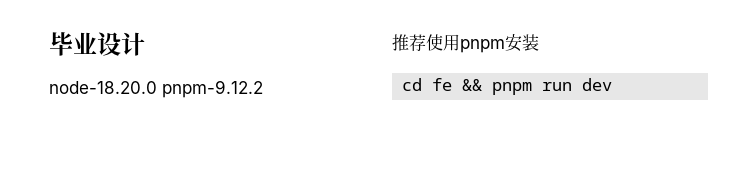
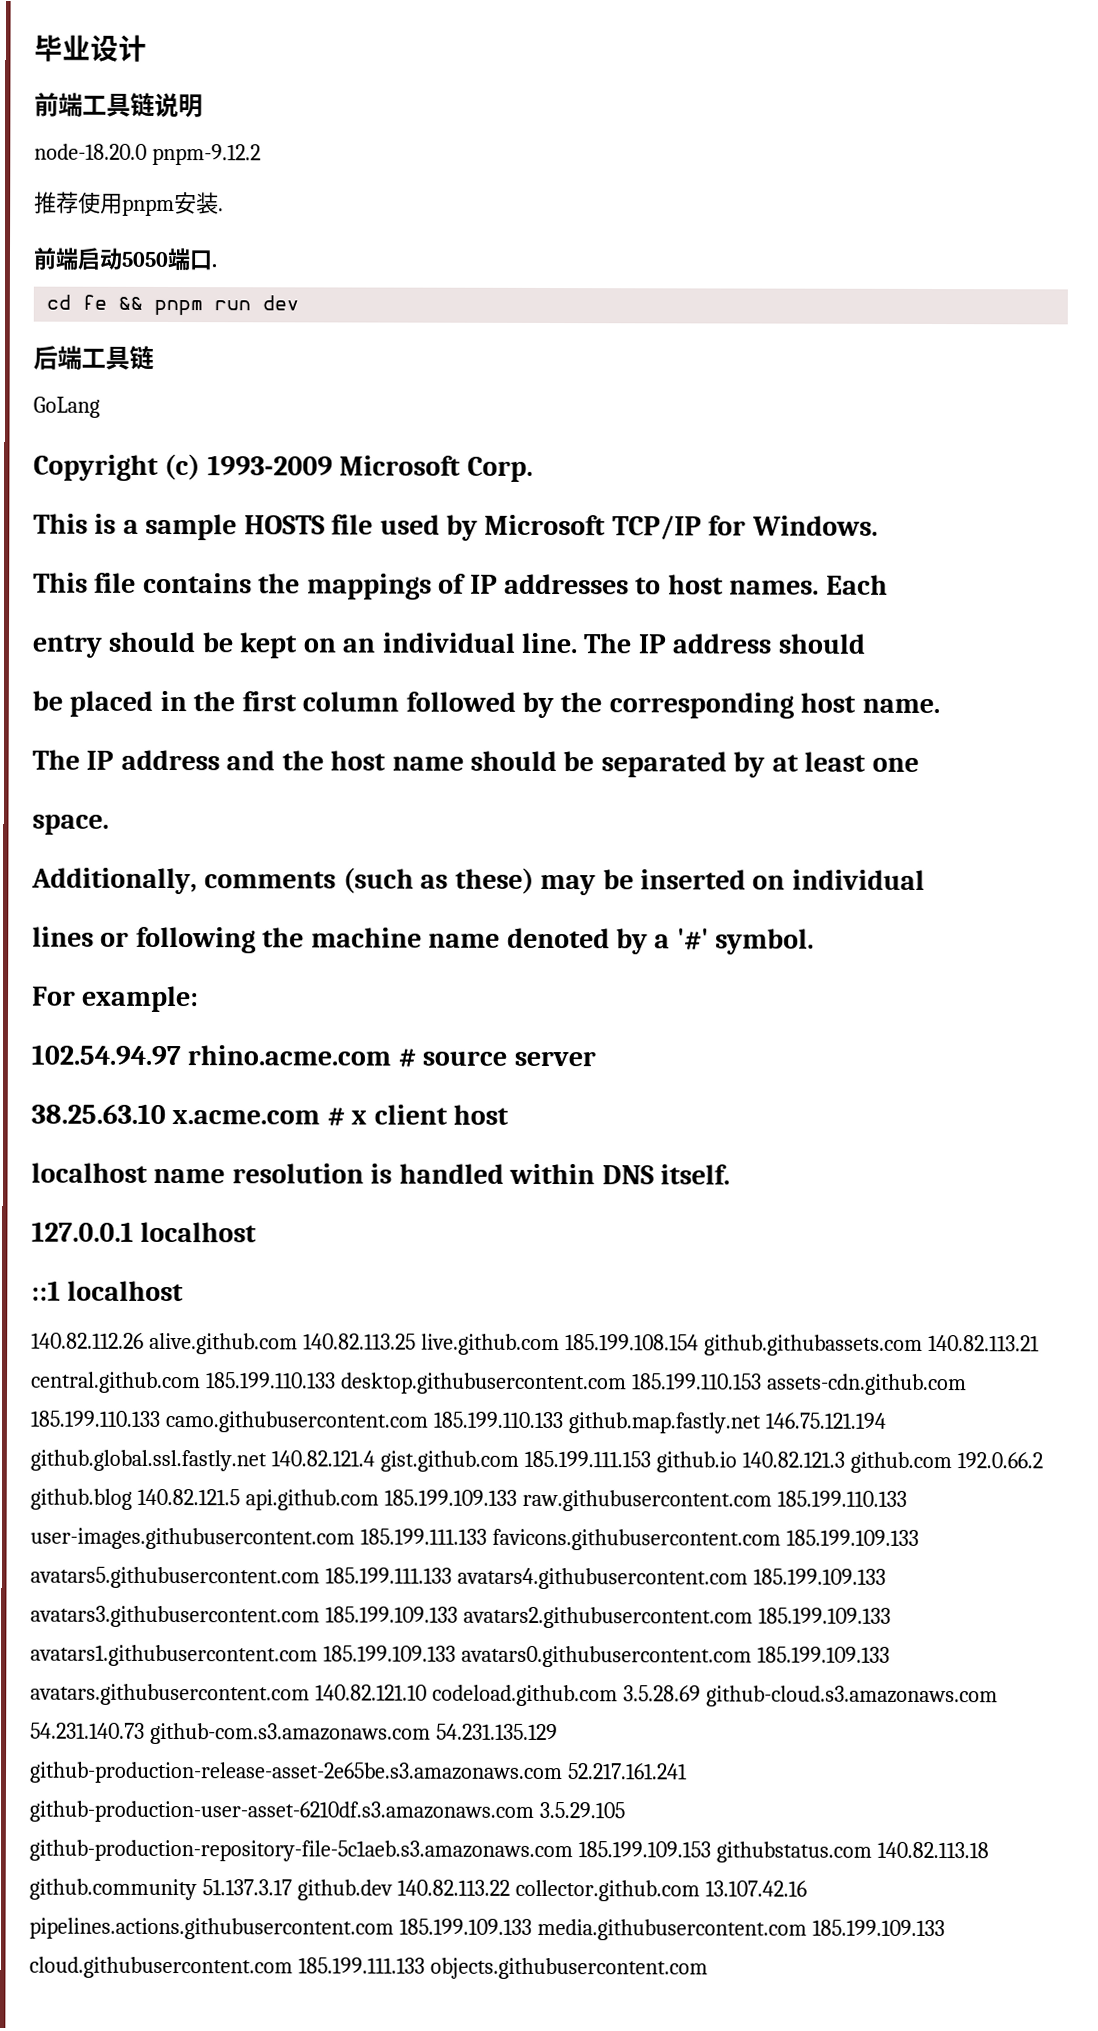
+ 前端工具链说明
- 推荐使用pnpm安装
+ 推荐使用pnpm安装.
+ 前端启动5050端口.
+ 后端工具链
+ GoLang
+ Copyright (c) 1993-2009 Microsoft Corp.
+ This is a sample HOSTS file used by Microsoft TCP/IP for Windows.
+ This file contains the mappings of IP addresses to host names. Each
+ entry should be kept on an individual line. The IP address should
+ be placed in the first column followed by the corresponding host name.
+ The IP address and the host name should be separated by at least one
+ space.
+ Additionally, comments (such as these) may be inserted on individual
+ lines or following the machine name denoted by a '#' symbol.
+ For example:
+ 102.54.94.97 rhino.acme.com # source server
+ 38.25.63.10 x.acme.com # x client host
+ localhost name resolution is handled within DNS itself.
+ 127.0.0.1 localhost
+ ::1 localhost
+ 140.82.112.26 alive.github.com 140.82.113.25 live.github.com 185.199.108.154 github.githubassets.com 140.82.113.21 central.github.com 185.199.110.133 desktop.githubusercontent.com 185.199.110.153 assets-cdn.github.com 185.199.110.133 camo.githubusercontent.com 185.199.110.133 github.map.fastly.net 146.75.121.194 github.global.ssl.fastly.net 140.82.121.4 gist.github.com 185.199.111.153 github.io 140.82.121.3 github.com 192.0.66.2 github.blog 140.82.121.5 api.github.com 185.199.109.133 raw.githubusercontent.com 185.199.110.133 user-images.githubusercontent.com 185.199.111.133 favicons.githubusercontent.com 185.199.109.133 avatars5.githubusercontent.com 185.199.111.133 avatars4.githubusercontent.com 185.199.109.133 avatars3.githubusercontent.com 185.199.109.133 avatars2.githubusercontent.com 185.199.109.133 avatars1.githubusercontent.com 185.199.109.133 avatars0.githubusercontent.com 185.199.109.133 avatars.githubusercontent.com 140.82.121.10 codeload.github.com 3.5.28.69 github-cloud.s3.amazonaws.com 54.231.140.73 github-com.s3.amazonaws.com 54.231.135.129 github-production-release-asset-2e65be.s3.amazonaws.com 52.217.161.241 github-production-user-asset-6210df.s3.amazonaws.com 3.5.29.105 github-production-repository-file-5c1aeb.s3.amazonaws.com 185.199.109.153 githubstatus.com 140.82.113.18 github.community 51.137.3.17 github.dev 140.82.113.22 collector.github.com 13.107.42.16 pipelines.actions.githubusercontent.com 185.199.109.133 media.githubusercontent.com 185.199.109.133 cloud.githubusercontent.com 185.199.111.133 objects.githubusercontent.com

